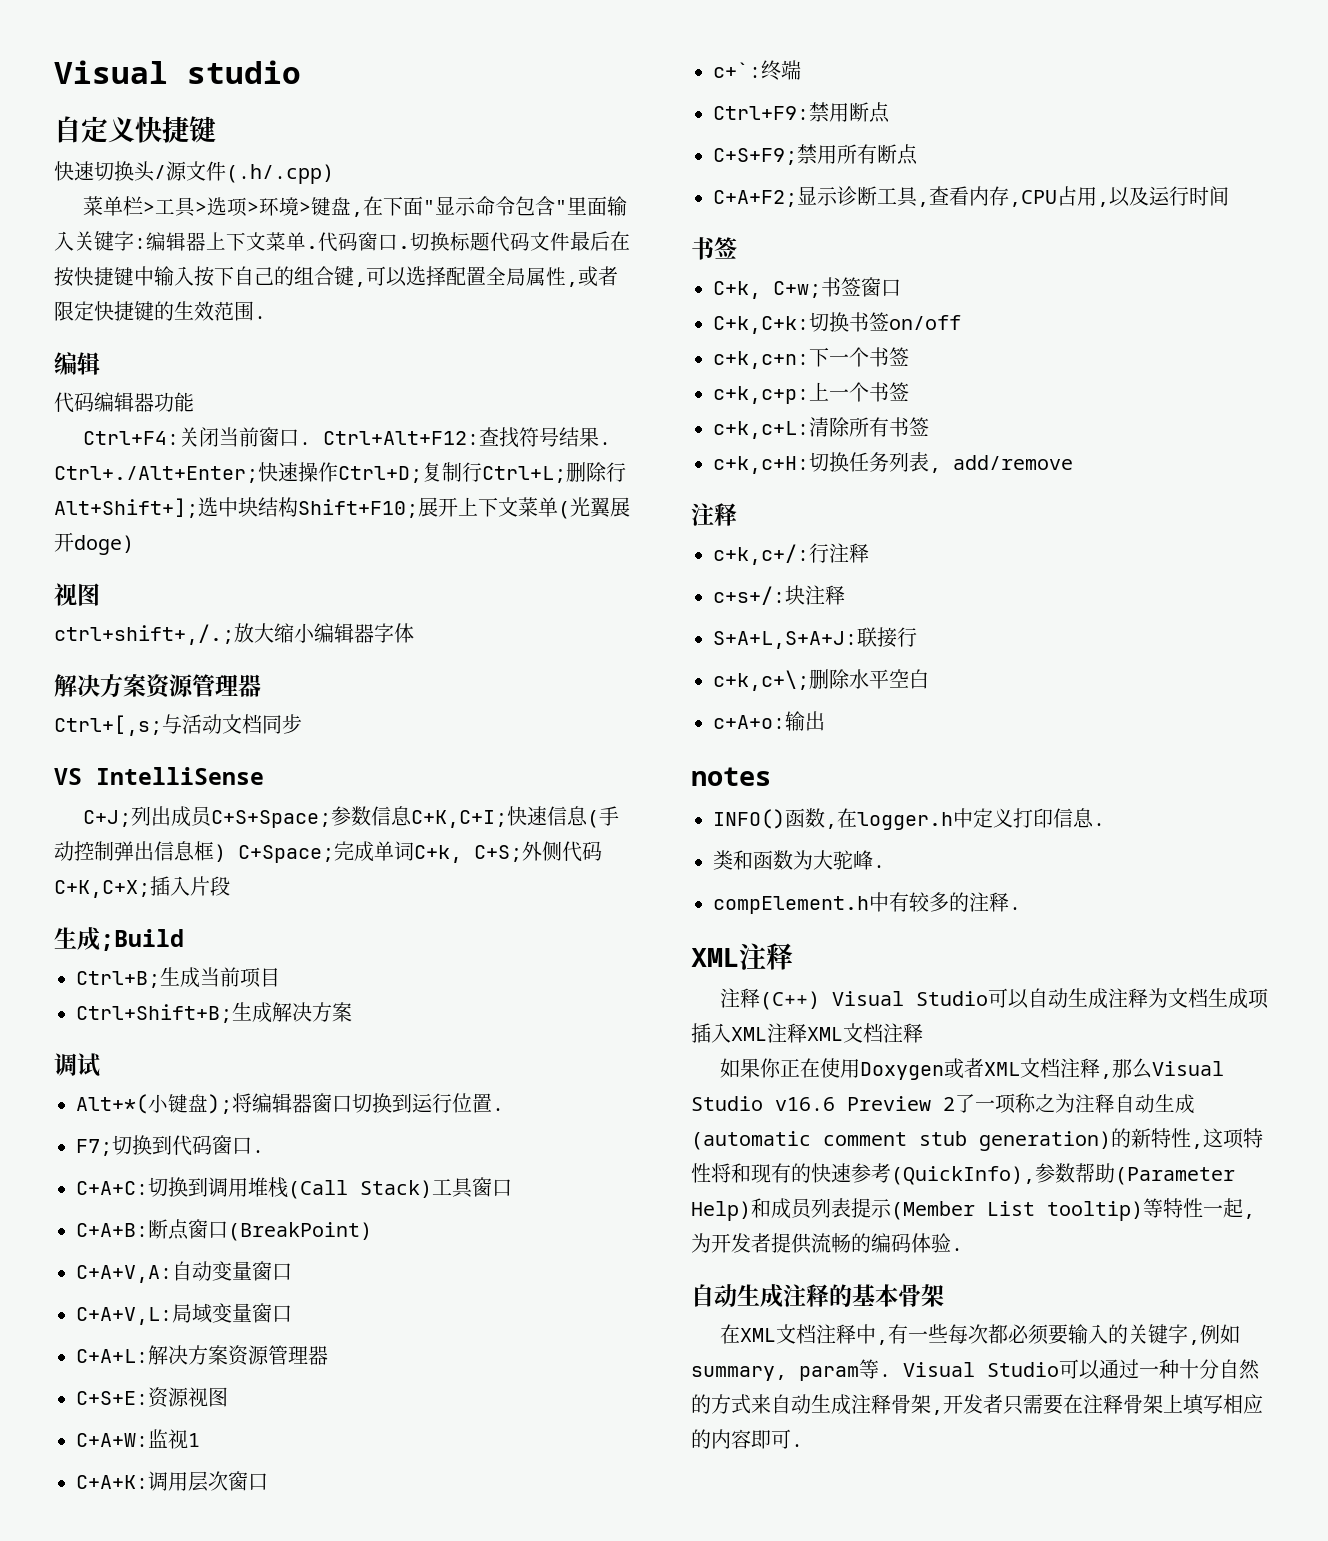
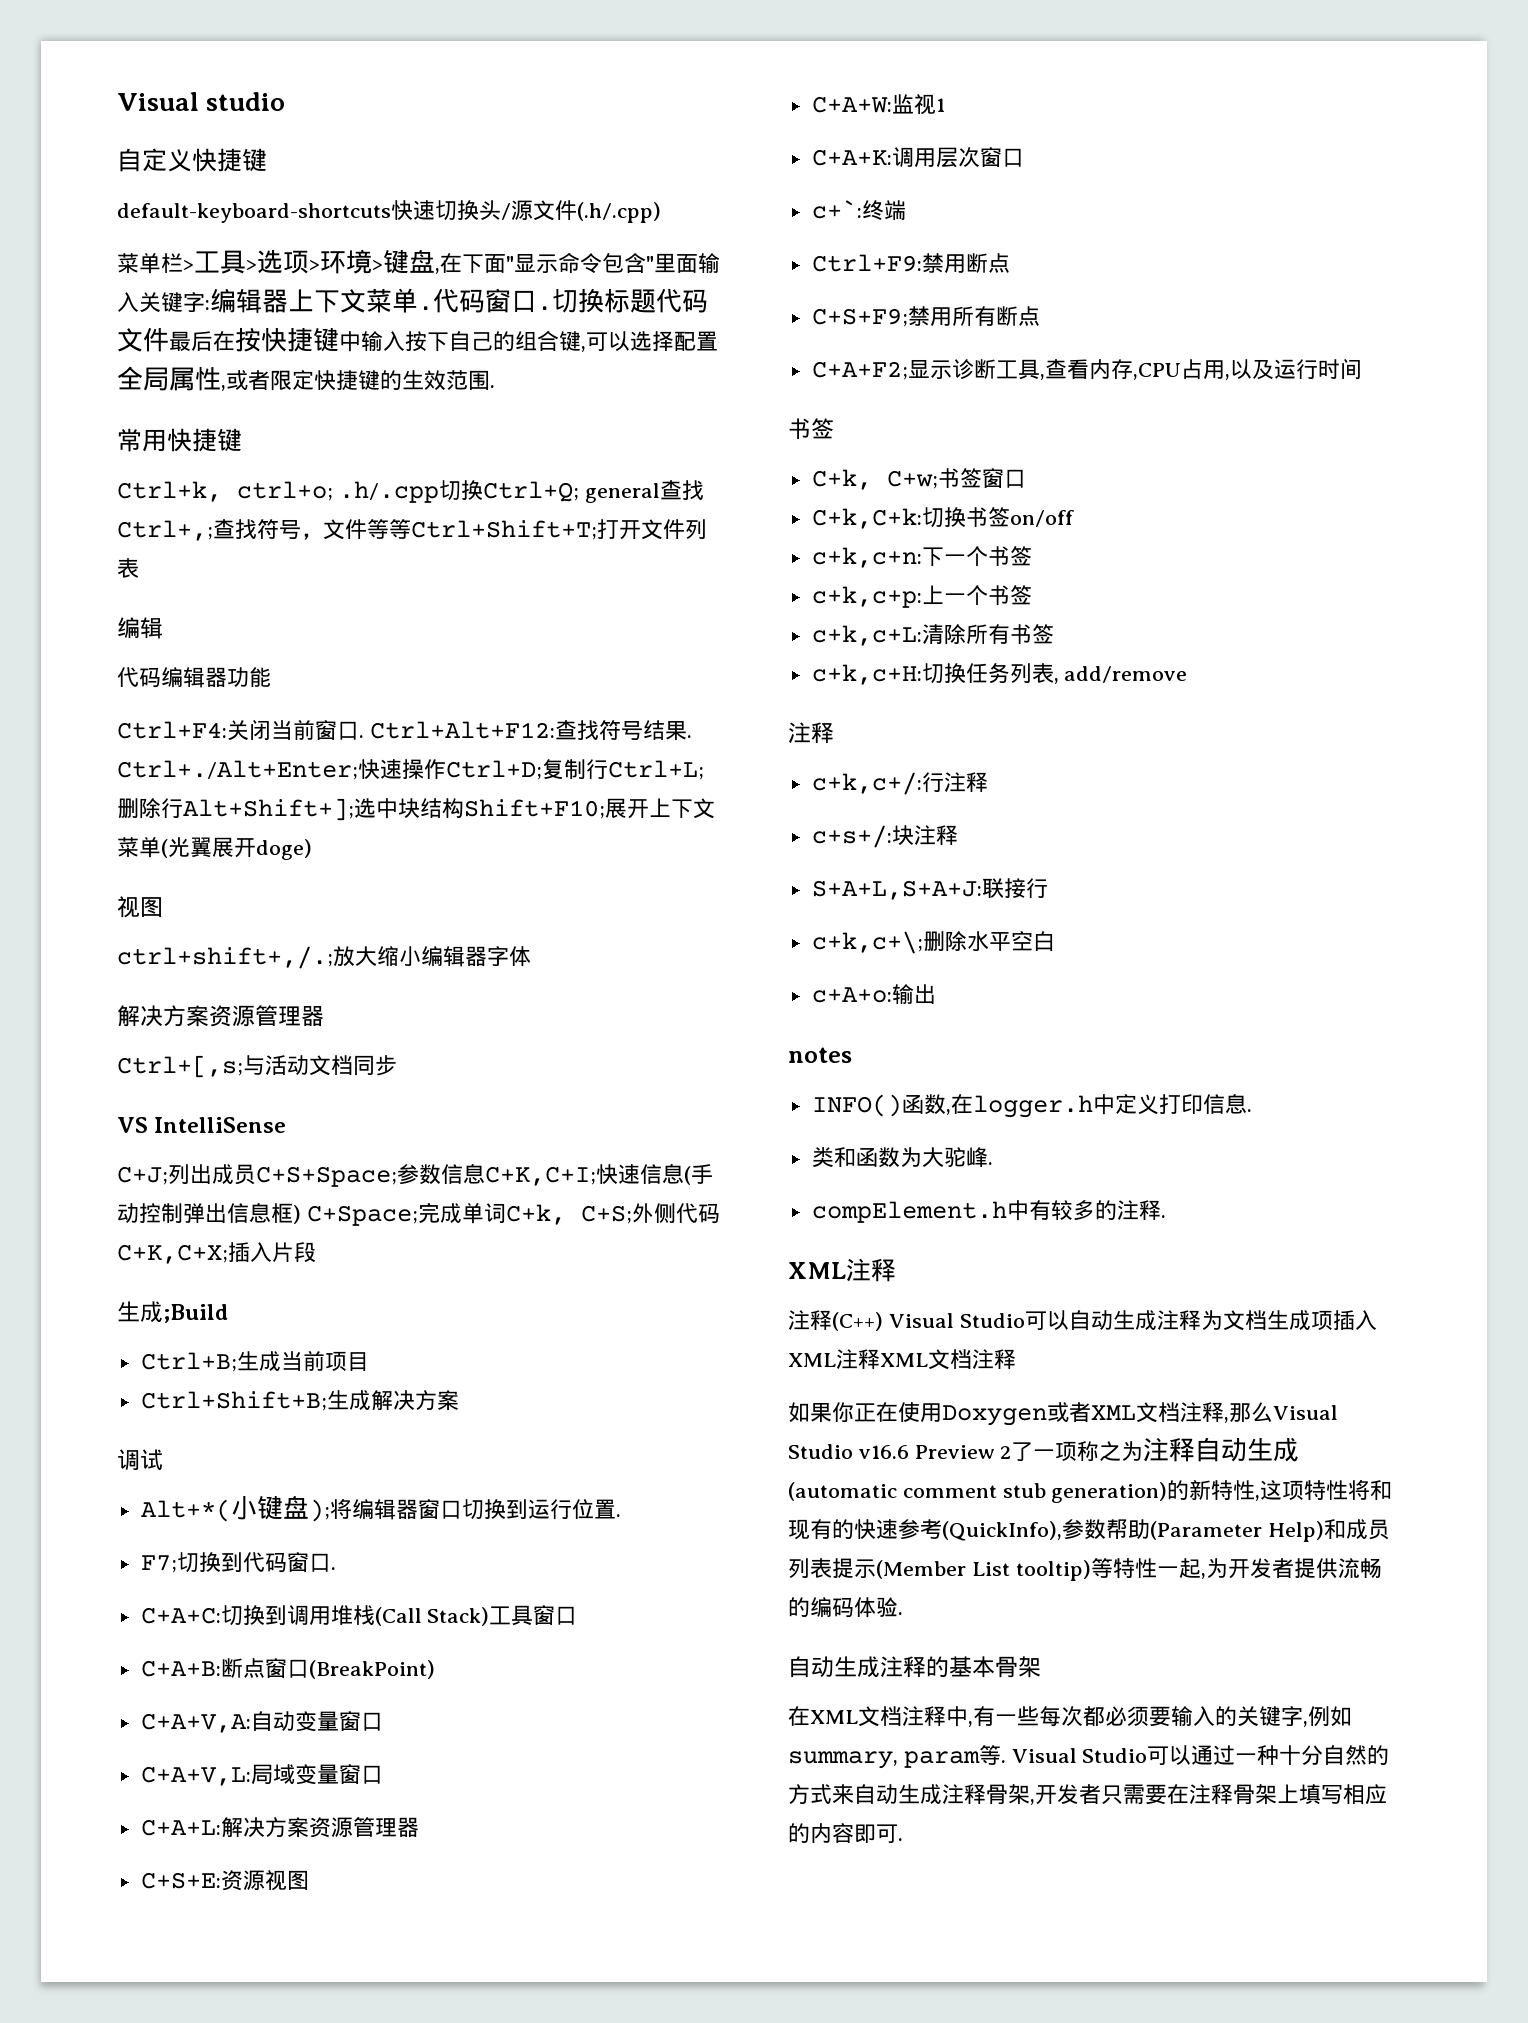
- 快速切换头/源文件(.h/.cpp)
+ default-keyboard-shortcuts快速切换头/源文件(.h/.cpp)
+ 常用快捷键
+ Ctrl+k, ctrl+o; .h/.cpp切换Ctrl+Q; general查找Ctrl+,;查找符号，文件等等Ctrl+Shift+T;打开文件列表

